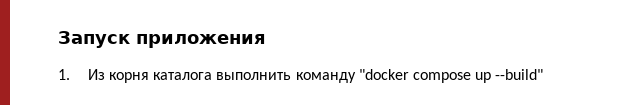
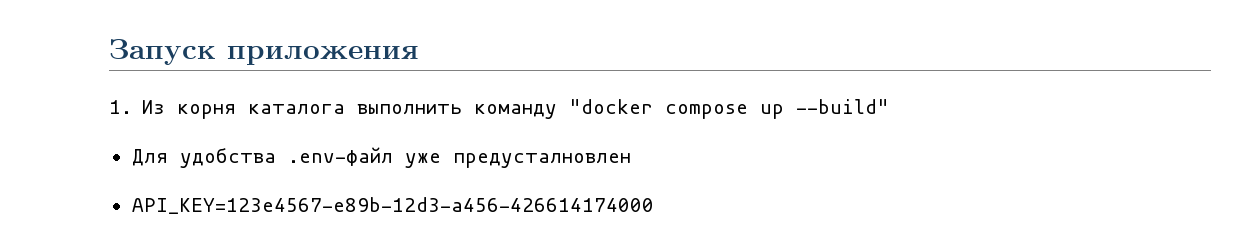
+ Для удобства .env-файл уже предусталновлен
+ API_KEY=123e4567-e89b-12d3-a456-426614174000

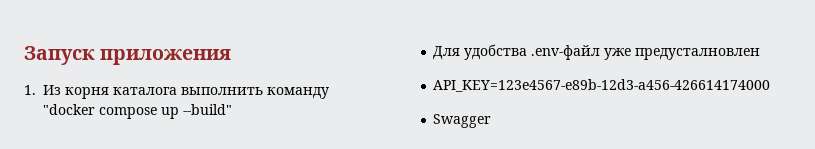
+ Swagger

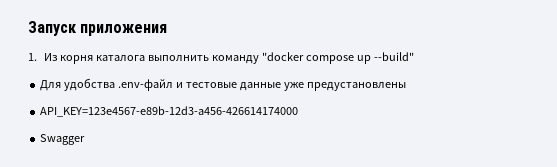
- Для удобства .env-файл уже предусталновлен
+ Для удобства .env-файл и тестовые данные уже предустановлены

